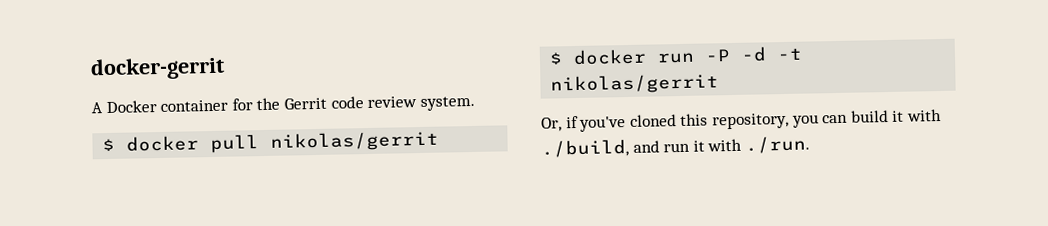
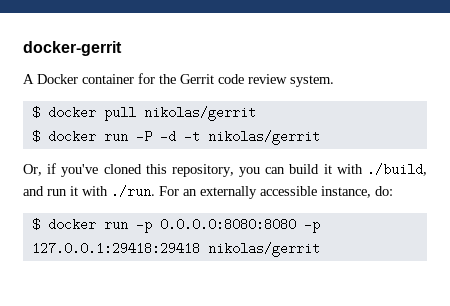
- Or, if you've cloned this repository, you can build it with ./build, and run it with ./run.
+ Or, if you've cloned this repository, you can build it with ./build, and run it with ./run. For an externally accessible instance, do:
+ $ docker run -p 0.0.0.0:8080:8080 -p 127.0.0.1:29418:29418 nikolas/gerrit

